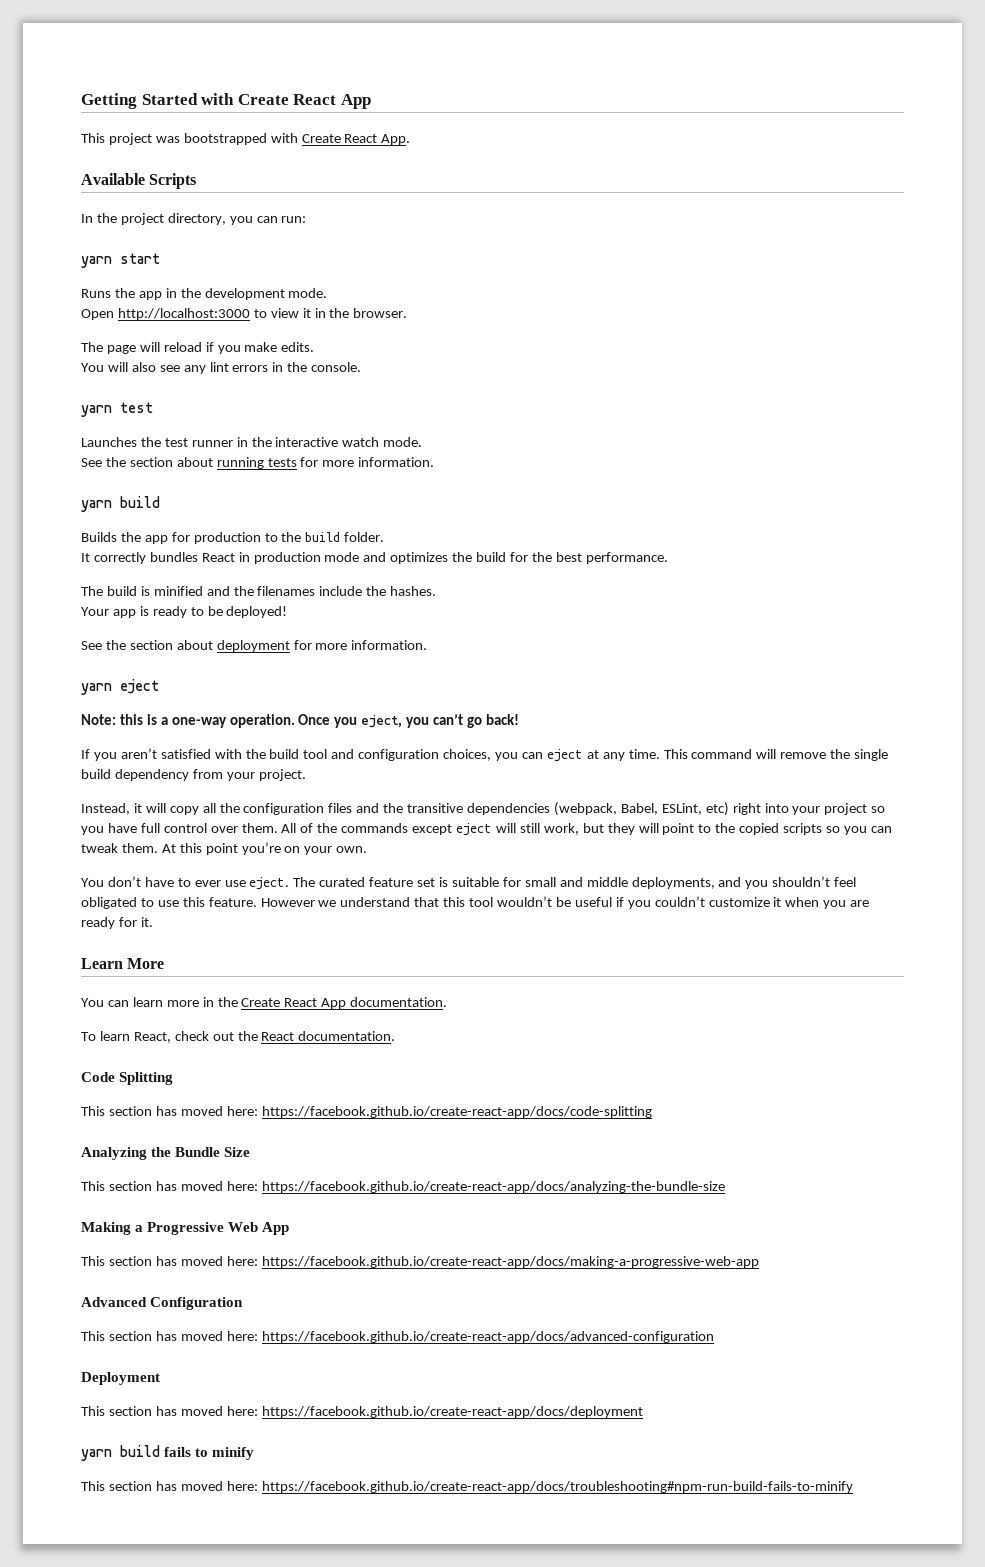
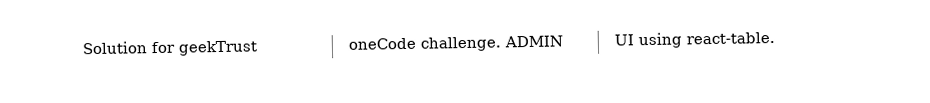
- Getting Started with Create React App
- This project was bootstrapped with Create React App.
- Available Scripts
- In the project directory, you can run:
- yarn start
- Runs the app in the development mode.
- Open http://localhost:3000 to view it in the browser.
- The page will reload if you make edits.
- You will also see any lint errors in the console.
- yarn test
- Launches the test runner in the interactive watch mode.
- See the section about running tests for more information.
- yarn build
- Builds the app for production to the build folder.
- It correctly bundles React in production mode and optimizes the build for the best performance.
- The build is minified and the filenames include the hashes.
- Your app is ready to be deployed!
- See the section about deployment for more information.
- yarn eject
- Note: this is a one-way operation. Once you eject, you can’t go back!
- If you aren’t satisfied with the build tool and configuration choices, you can eject at any time. This command will remove the single build dependency from your project.
- Instead, it will copy all the configuration files and the transitive dependencies (webpack, Babel, ESLint, etc) right into your project so you have full control over them. All of the commands except eject will still work, but they will point to the copied scripts so you can tweak them. At this point you’re on your own.
- You don’t have to ever use eject. The curated feature set is suitable for small and middle deployments, and you shouldn’t feel obligated to use this feature. However we understand that this tool wouldn’t be useful if you couldn’t customize it when you are ready for it.
- Learn More
- You can learn more in the Create React App documentation.
- To learn React, check out the React documentation.
- Code Splitting
- This section has moved here: https://facebook.github.io/create-react-app/docs/code-splitting
- Analyzing the Bundle Size
- This section has moved here: https://facebook.github.io/create-react-app/docs/analyzing-the-bundle-size
- Making a Progressive Web App
- This section has moved here: https://facebook.github.io/create-react-app/docs/making-a-progressive-web-app
- Advanced Configuration
- This section has moved here: https://facebook.github.io/create-react-app/docs/advanced-configuration
- Deployment
- This section has moved here: https://facebook.github.io/create-react-app/docs/deployment
- yarn build fails to minify
- This section has moved here: https://facebook.github.io/create-react-app/docs/troubleshooting#npm-run-build-fails-to-minify
+ Solution for geekTrust oneCode challenge. ADMIN UI using react-table.

